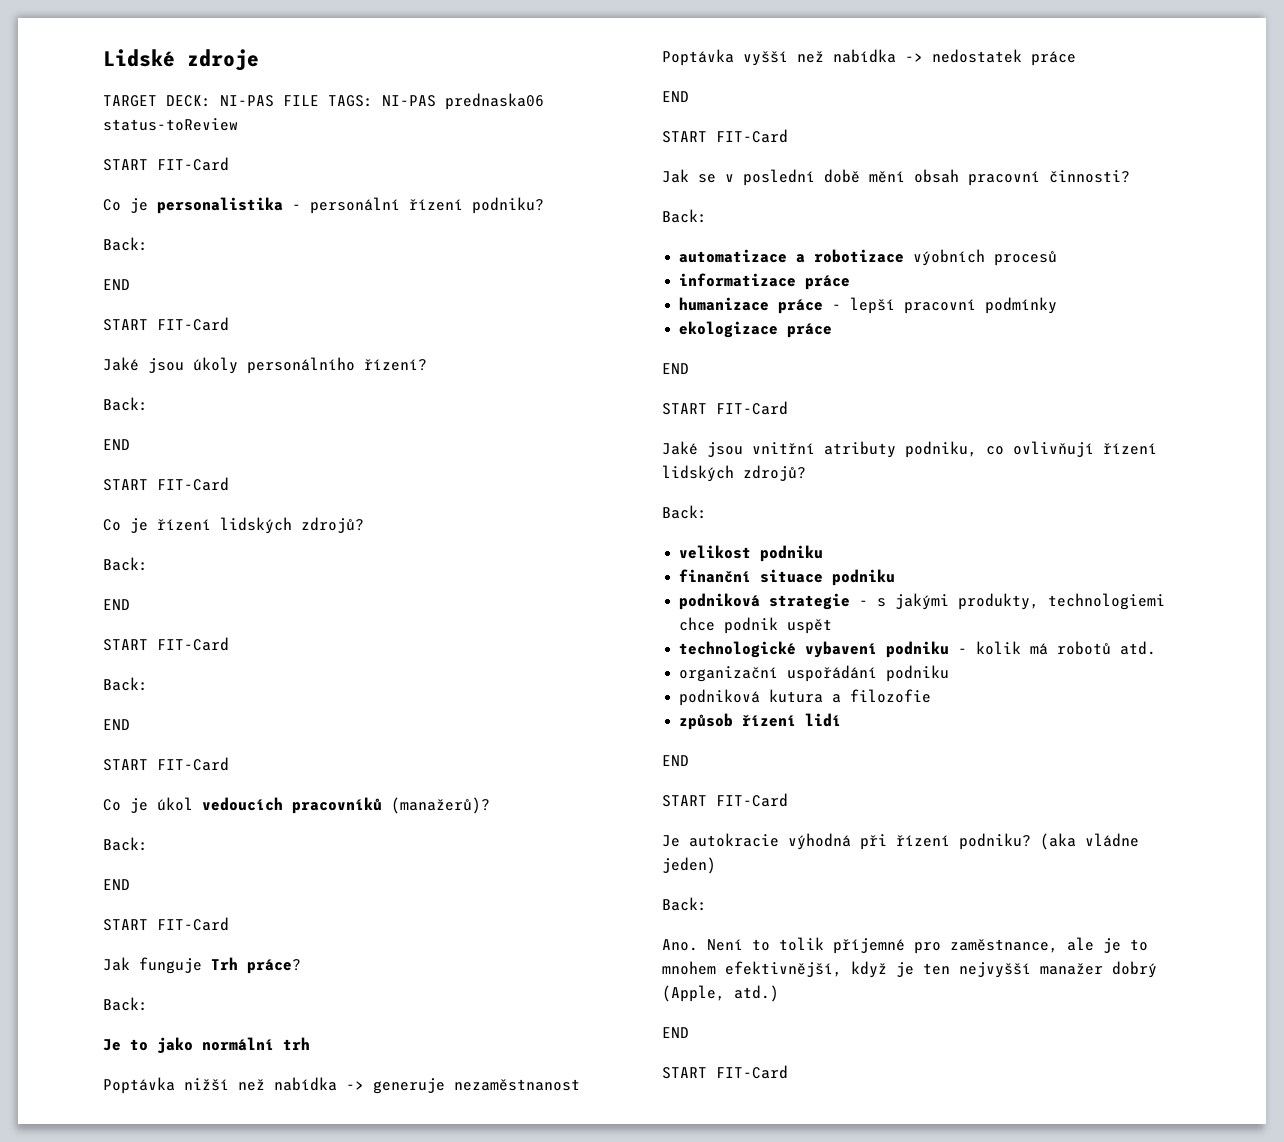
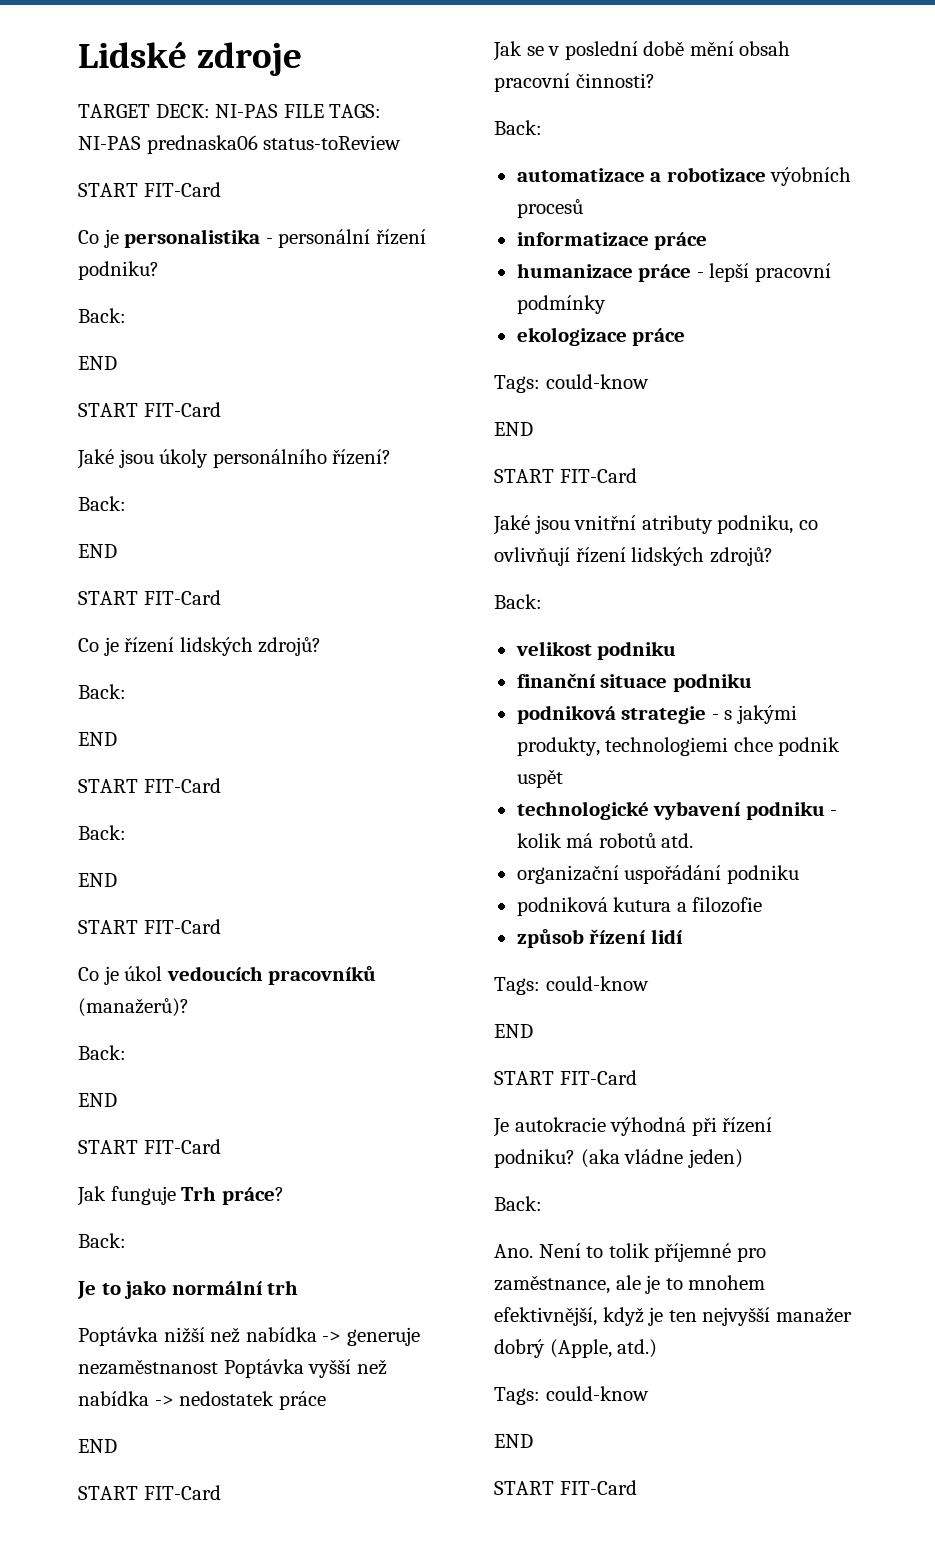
  ekologizace práce
+ Tags: could-know
  způsob řízení lidí
+ Tags: could-know
  Ano. Není to tolik příjemné pro zaměstnance, ale je to mnohem efektivnější, když je ten nejvyšší manažer dobrý (Apple, atd.)
+ Tags: could-know

